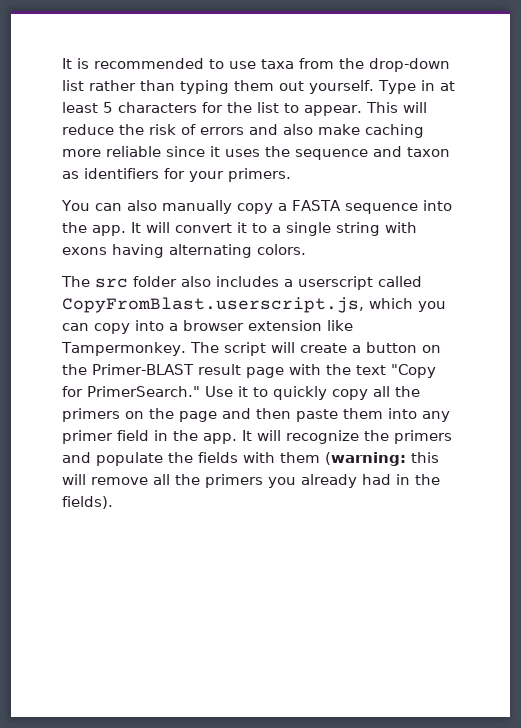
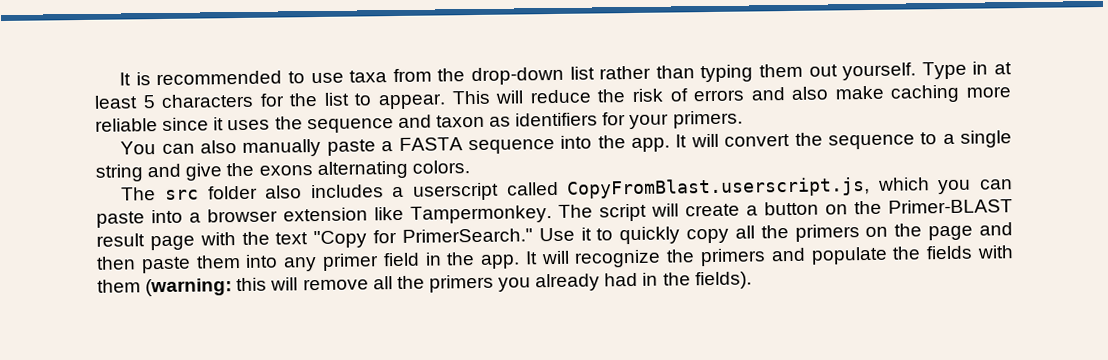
- You can also manually copy a FASTA sequence into the app.
+ You can also manually paste a FASTA sequence into the app.
- It will convert it to a single string with exons having alternating colors.
+ It will convert the sequence to a single string and give the exons alternating colors.
- The src folder also includes a userscript called CopyFromBlast.userscript.js, which you can copy into a browser extension like Tampermonkey.
+ The src folder also includes a userscript called CopyFromBlast.userscript.js, which you can paste into a browser extension like Tampermonkey.

